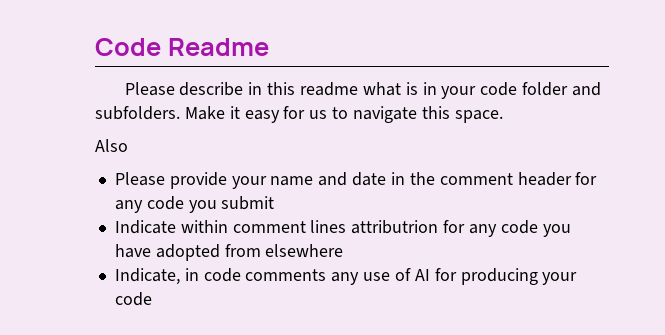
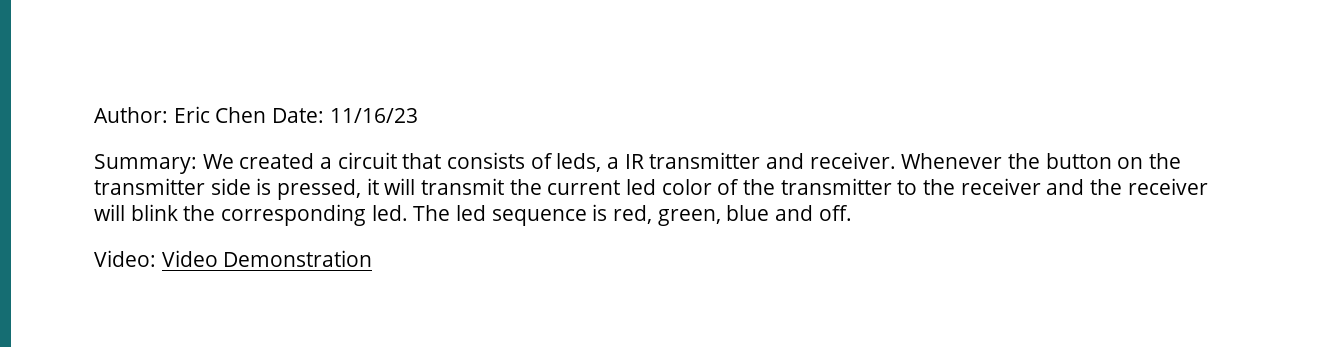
- Code Readme
- Please describe in this readme what is in your code folder and subfolders. Make it easy for us to navigate this space.
- Also
- Please provide your name and date in the comment header for any code you submit
- Indicate within comment lines attributrion for any code you have adopted from elsewhere
- Indicate, in code comments any use of AI for producing your code
+ Author: Eric Chen Date: 11/16/23
+ Summary: We created a circuit that consists of leds, a IR transmitter and receiver. Whenever the button on the transmitter side is pressed, it will transmit the current led color of the transmitter to the receiver and the receiver will blink the corresponding led. The led sequence is red, green, blue and off.
+ Video: Video Demonstration

